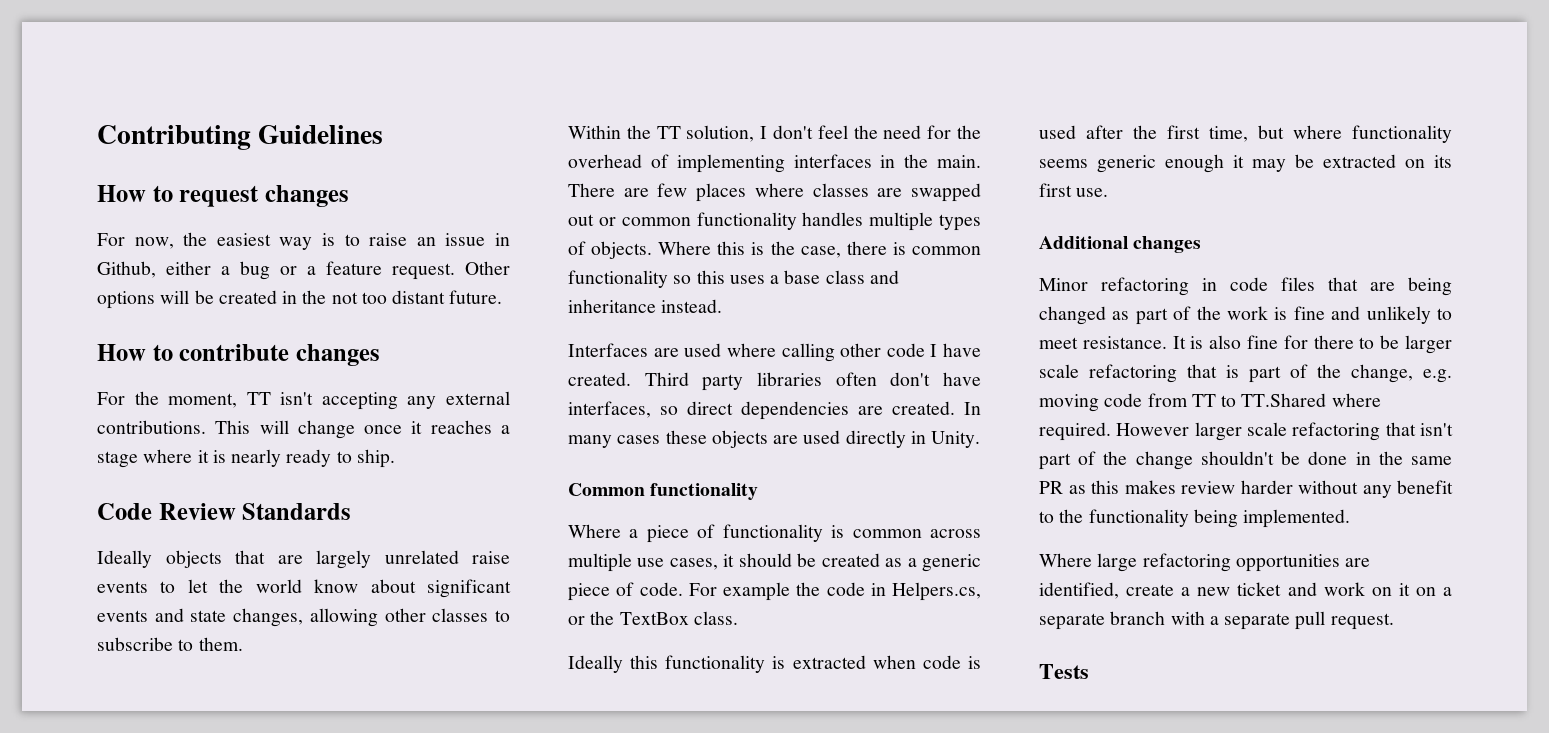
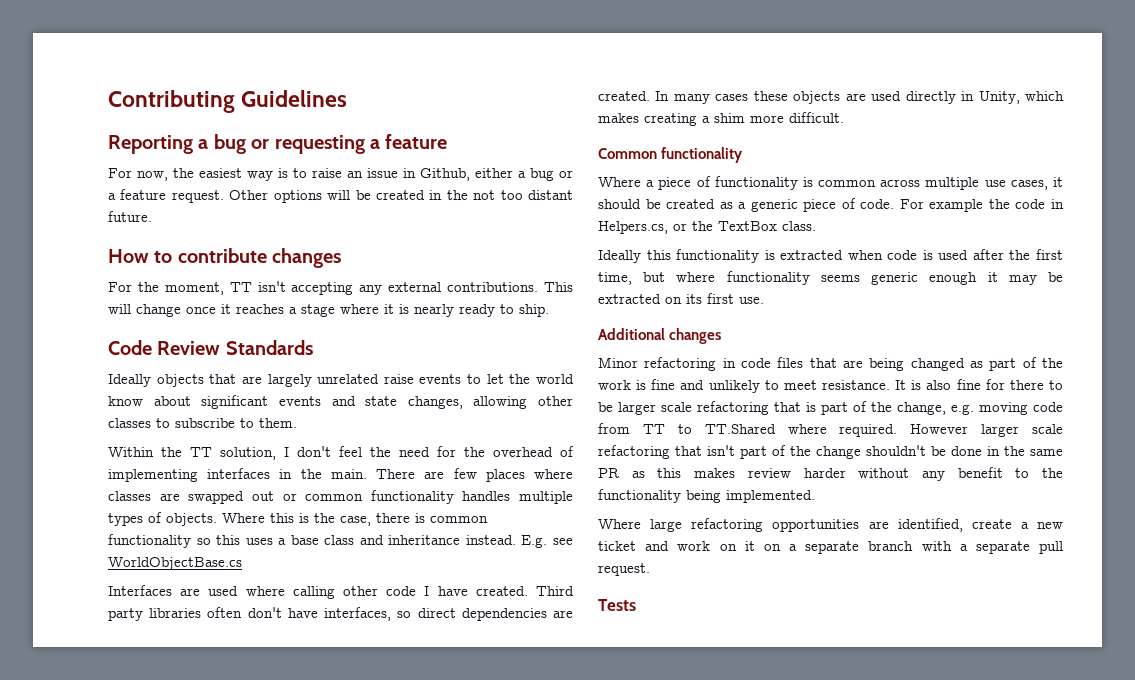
- How to request changes
+ Reporting a bug or requesting a feature
+ E.g. see WorldObjectBase.cs
- In many cases these objects are used directly in Unity.
+ In many cases these objects are used directly in Unity, which makes creating a shim more difficult.

